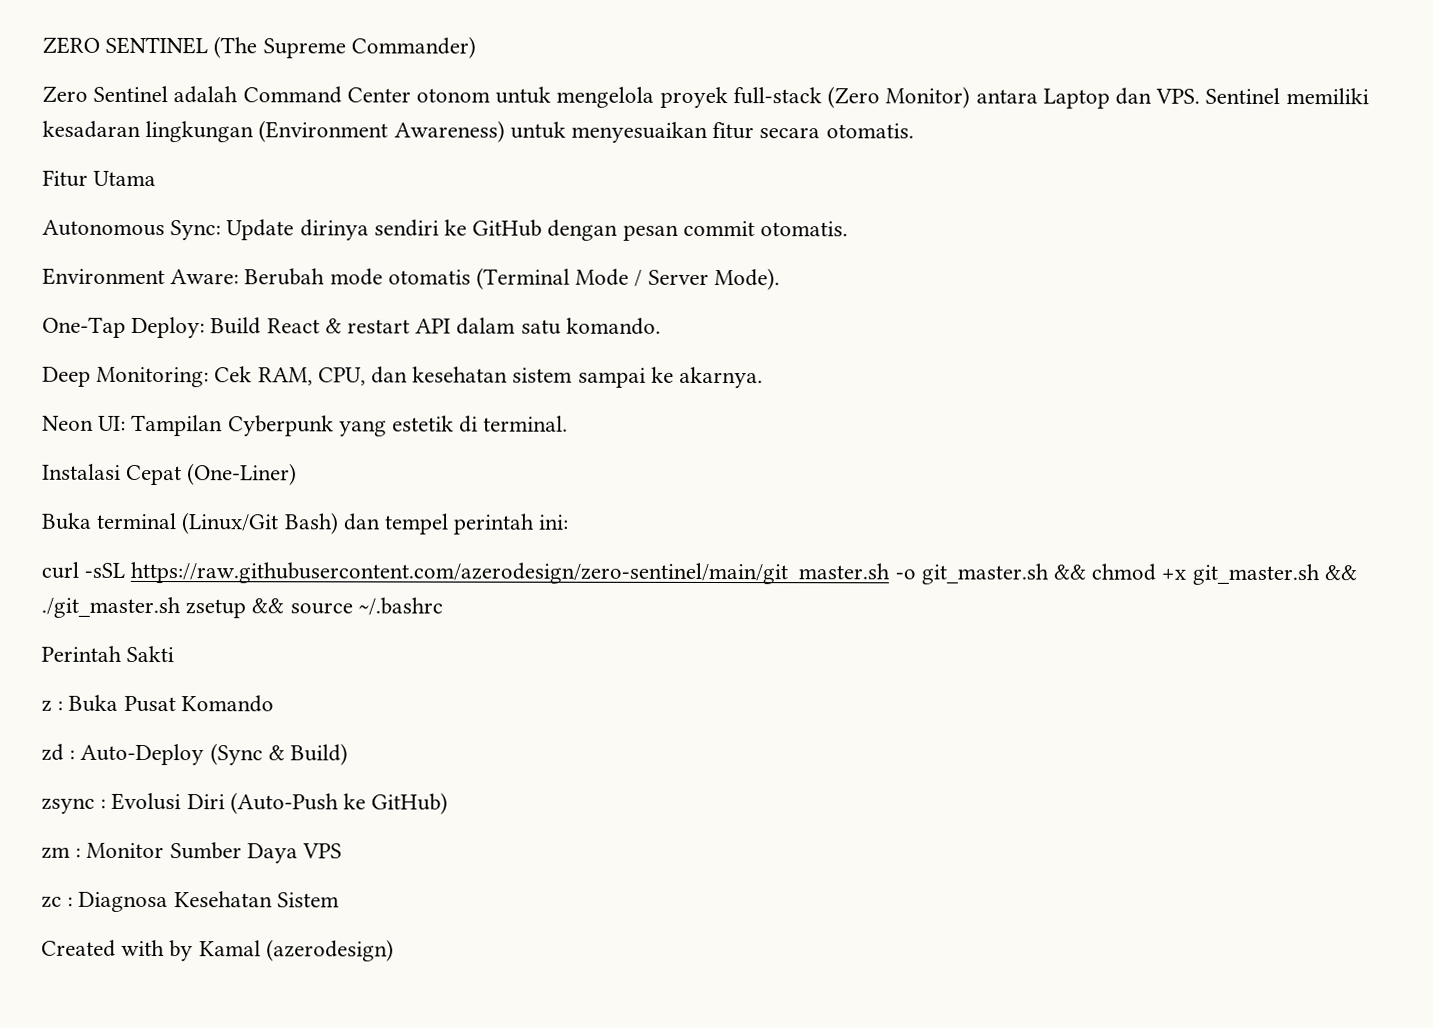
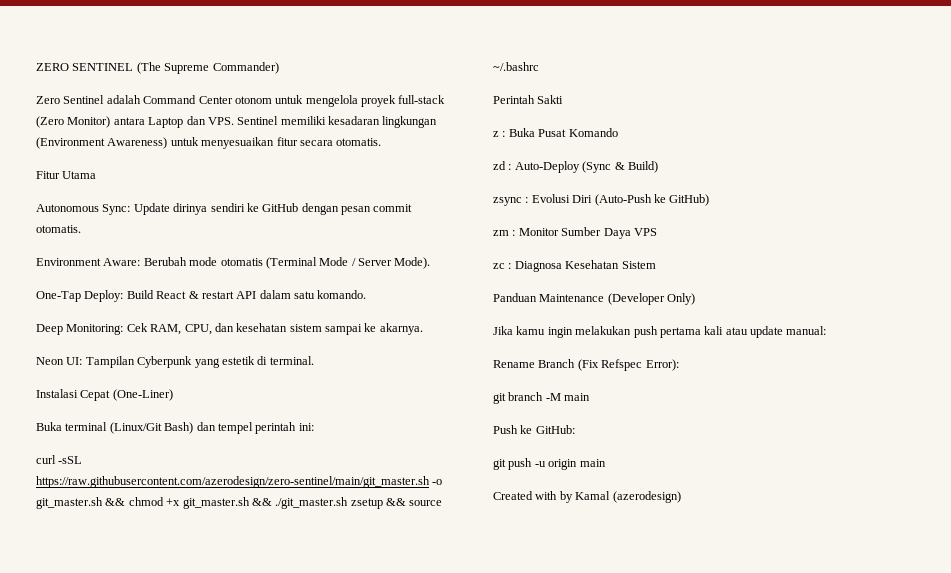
+ Panduan Maintenance (Developer Only)
+ Jika kamu ingin melakukan push pertama kali atau update manual:
+ Rename Branch (Fix Refspec Error):
+ git branch -M main
+ Push ke GitHub:
+ git push -u origin main

